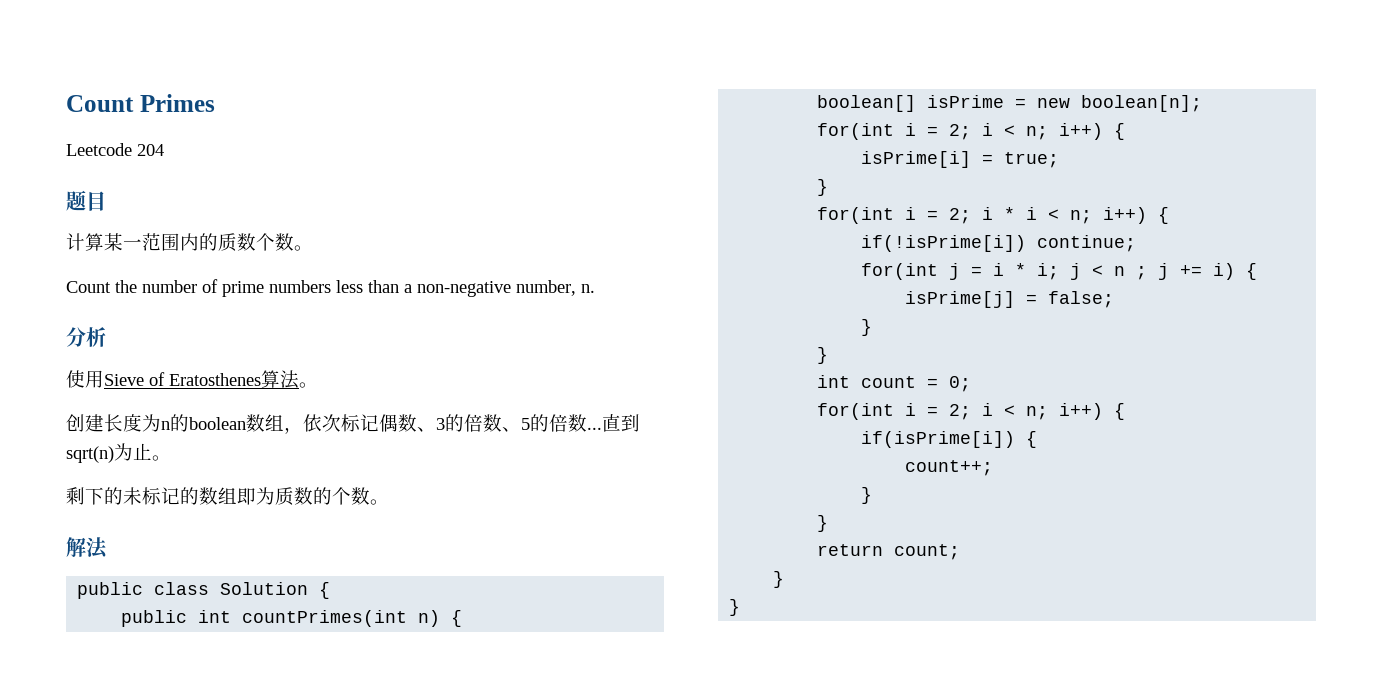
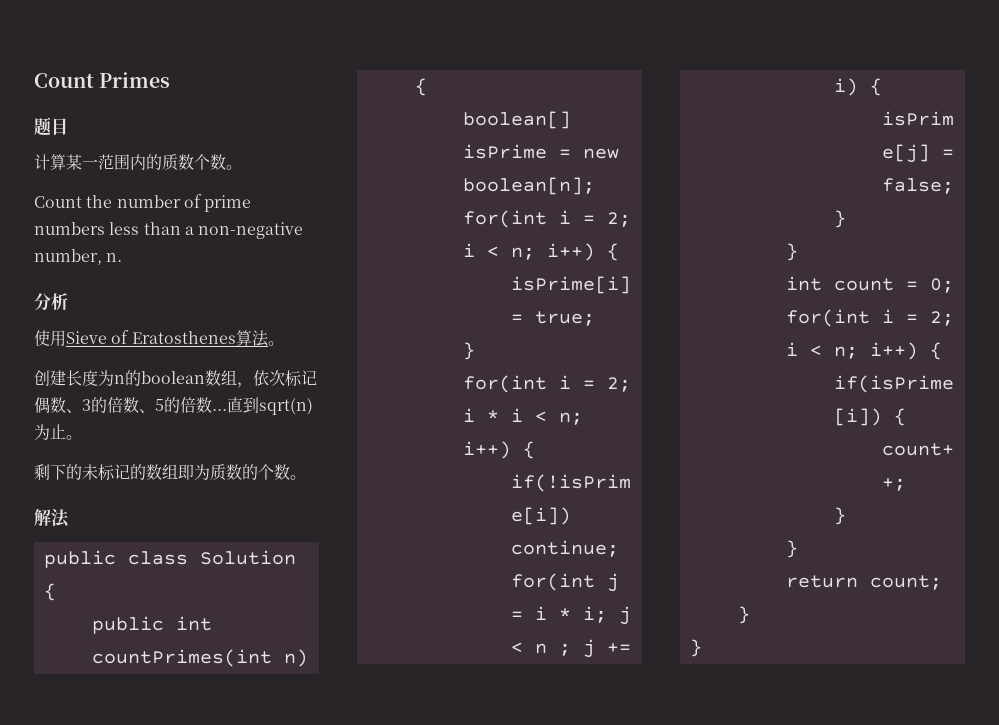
- Leetcode 204

